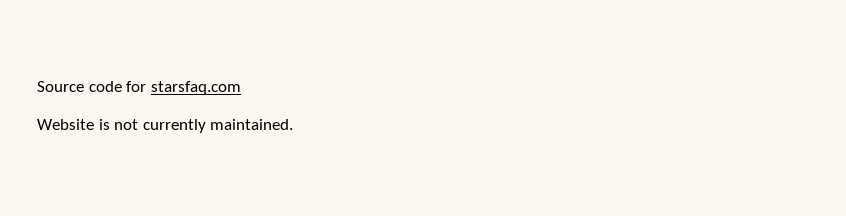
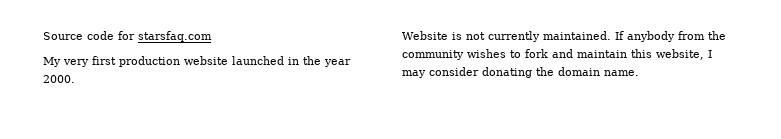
+ My very first production website launched in the year 2000.
+ If anybody from the community wishes to fork and maintain this website, I may consider donating the domain name.

